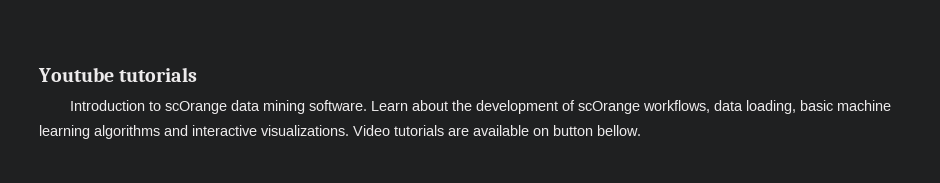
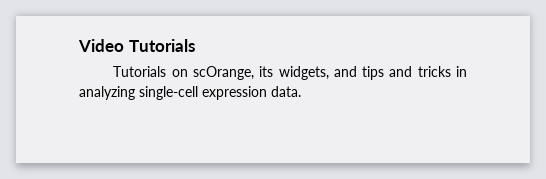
- Youtube tutorials
- Introduction to scOrange data mining software. Learn about the development of scOrange workflows, data loading, basic machine learning algorithms and interactive visualizations. Video tutorials are available on button bellow.
+ Video Tutorials
+ Tutorials on scOrange, its widgets, and tips and tricks in analyzing single-cell expression data.

